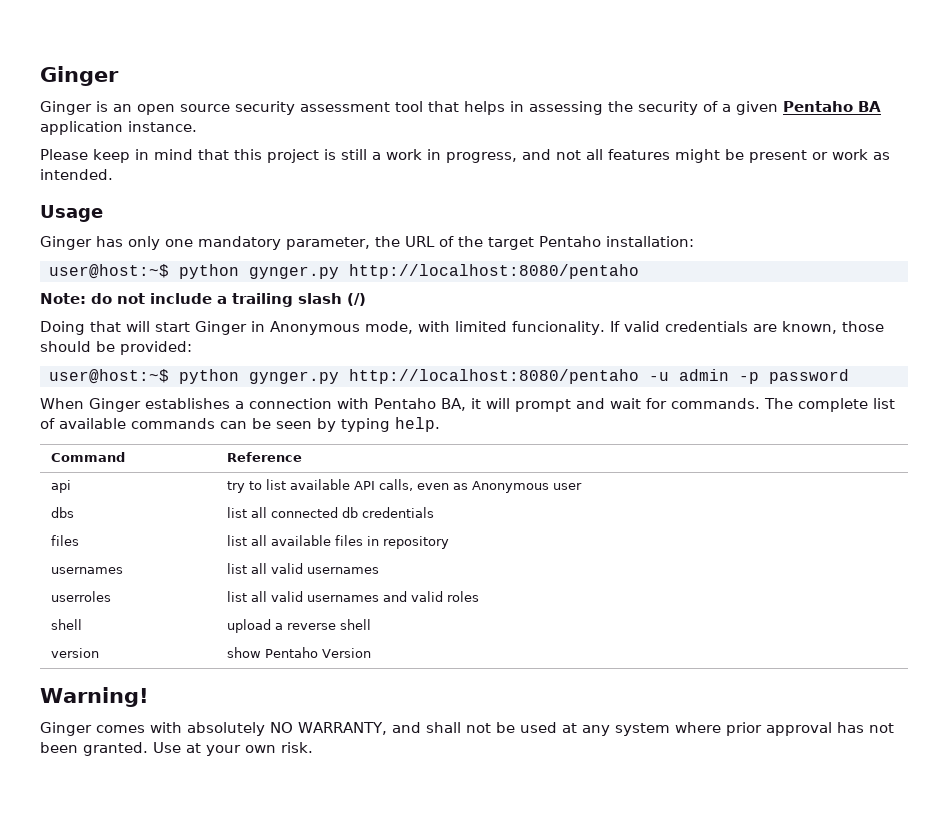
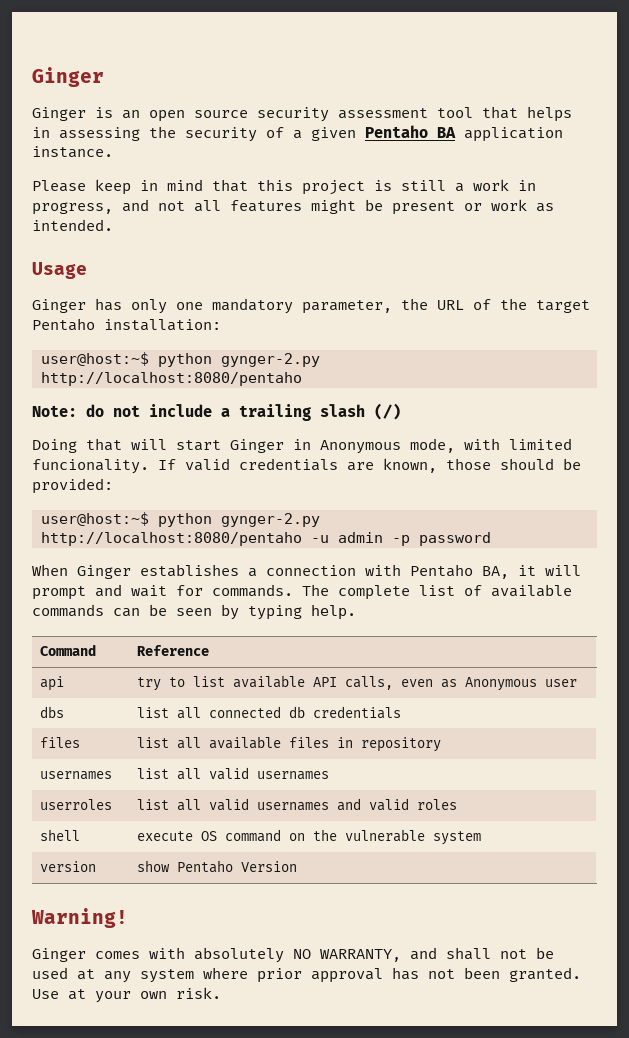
  Ginger has only one mandatory parameter, the URL of the target Pentaho installation:
- user@host:~$ python gynger.py http://localhost:8080/pentaho
+ user@host:~$ python gynger-2.py http://localhost:8080/pentaho
- user@host:~$ python gynger.py http://localhost:8080/pentaho -u admin -p password
+ user@host:~$ python gynger-2.py http://localhost:8080/pentaho -u admin -p password
- shell | upload a reverse shell
+ shell | execute OS command on the vulnerable system

